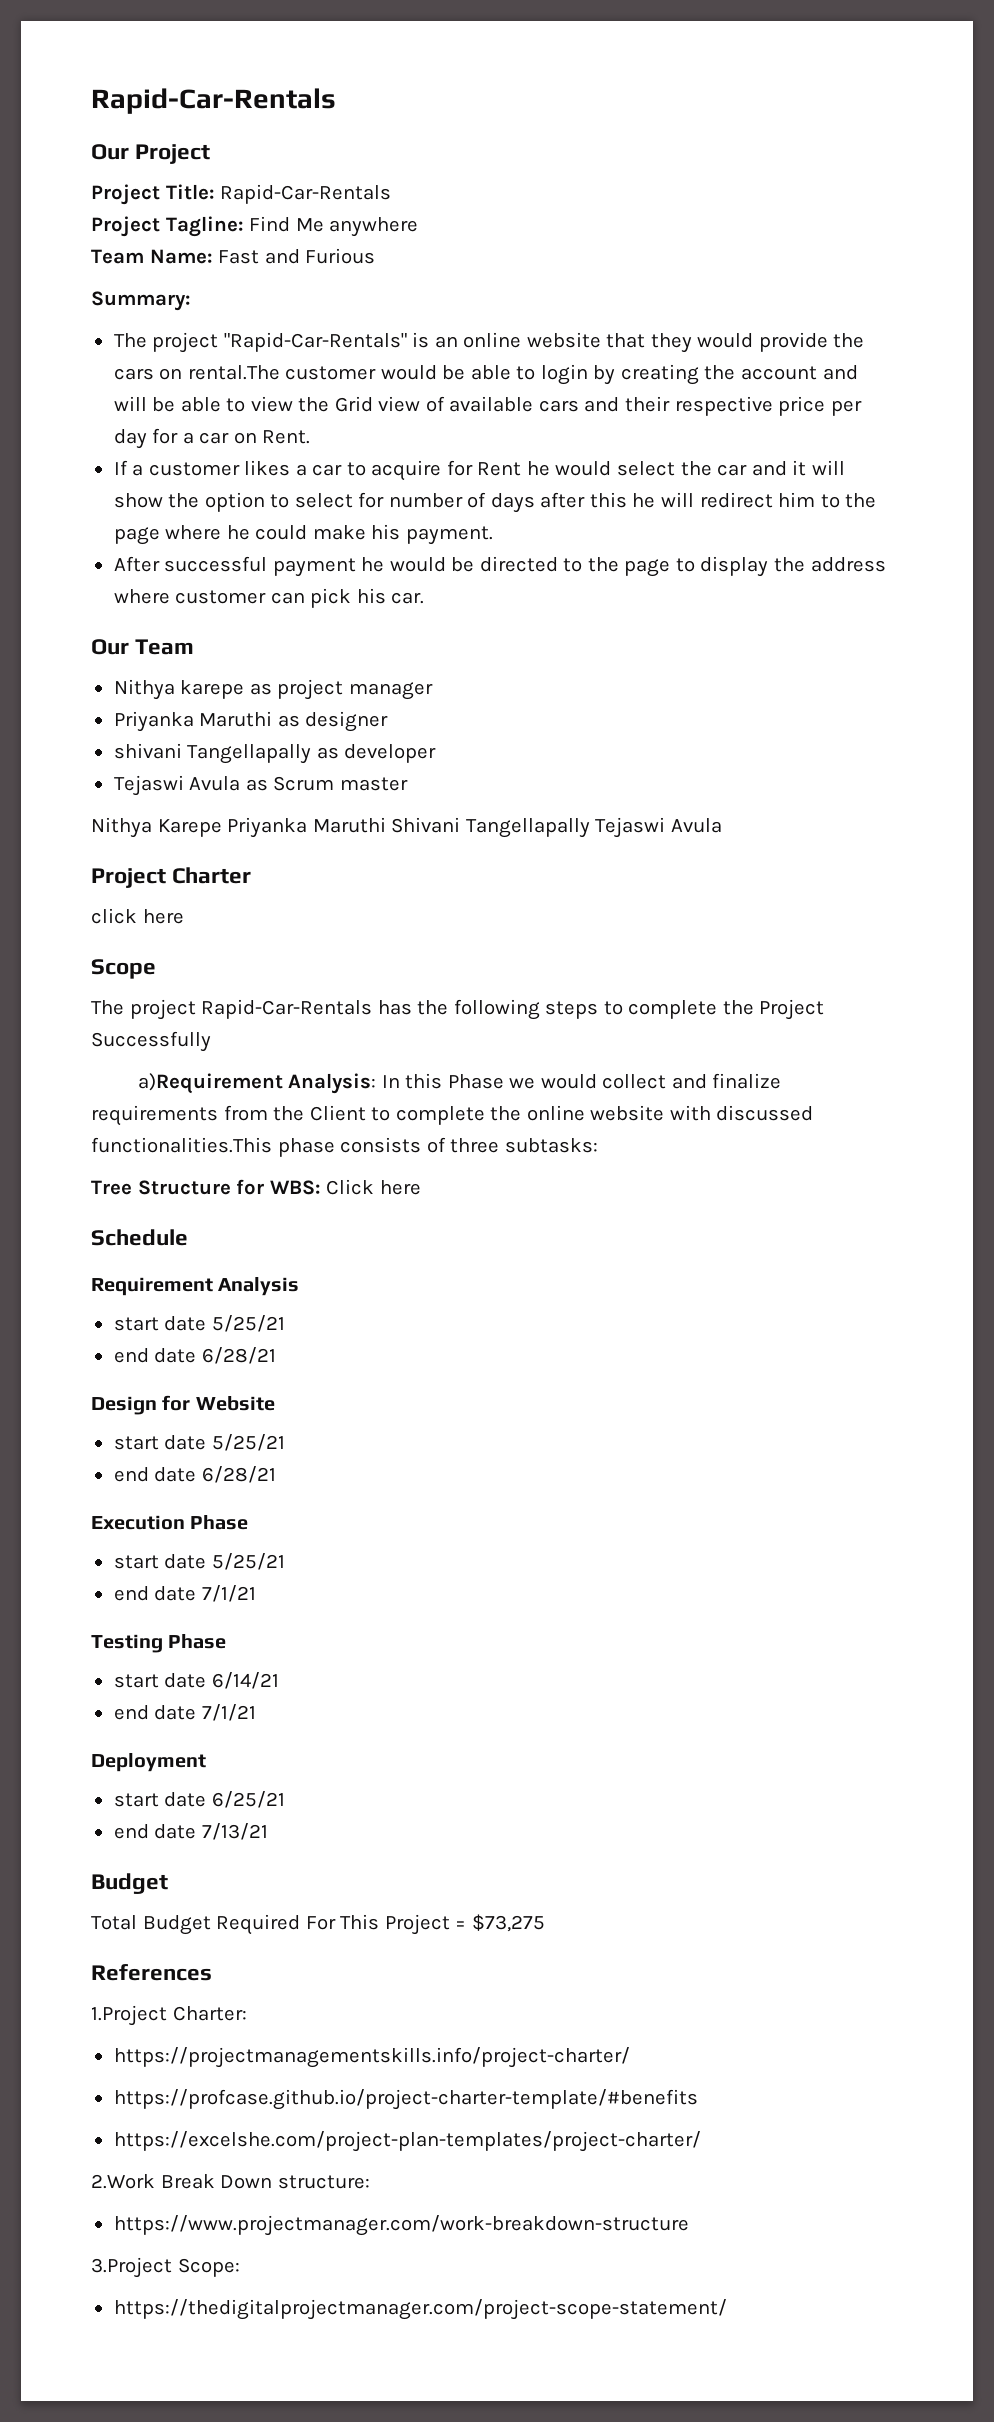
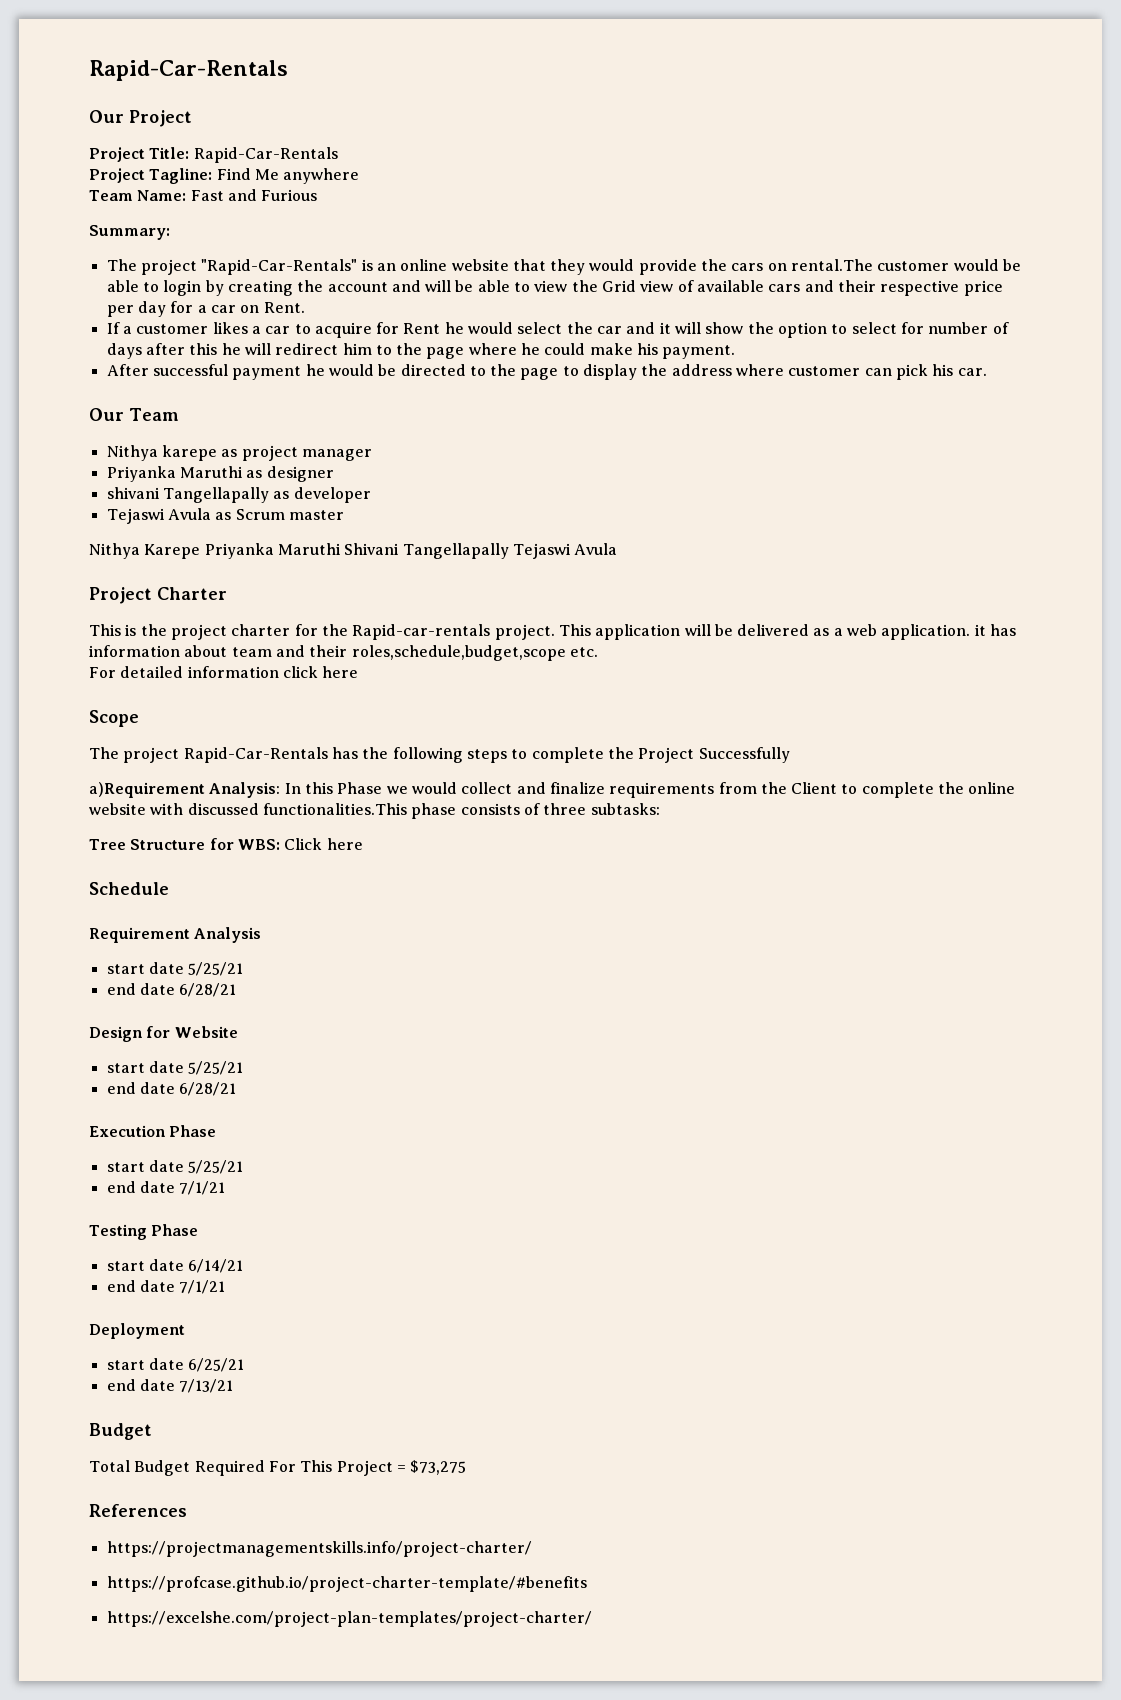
- click here
+ This is the project charter for the Rapid-car-rentals project. This application will be delivered as a web application. it has information about team and their roles,schedule,budget,scope etc.
+ For detailed information click here
- 1.Project Charter:
- 2.Work Break Down structure:
- https://www.projectmanager.com/work-breakdown-structure
- 3.Project Scope:
- https://thedigitalprojectmanager.com/project-scope-statement/

